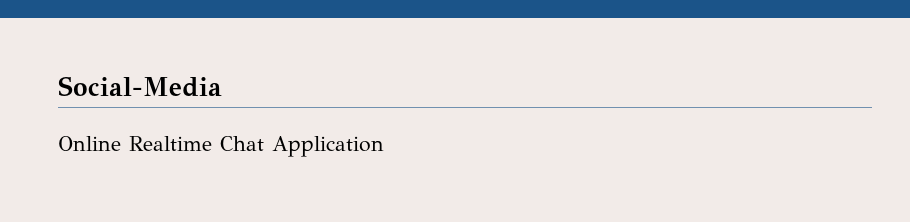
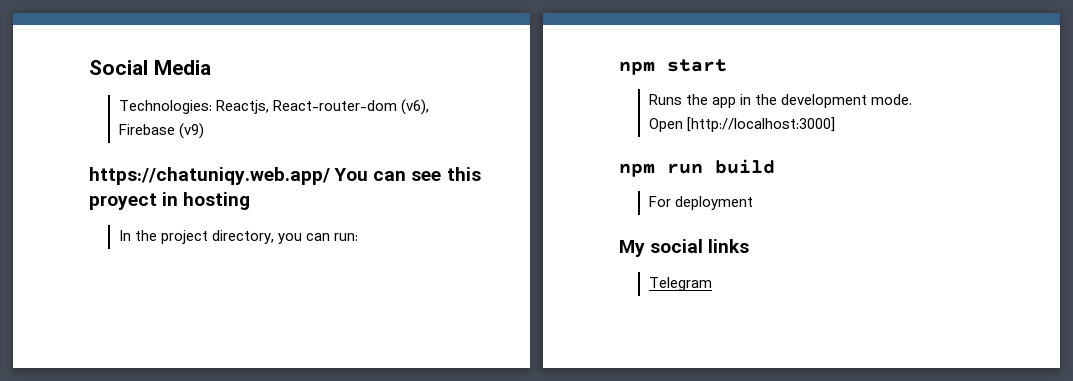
- Social-Media
- Online Realtime Chat Application
+ Social Media
+ Technologies: Reactjs, React-router-dom (v6), Firebase (v9)
+ https://chatuniqy.web.app/ You can see this proyect in hosting
+ In the project directory, you can run:
+ npm start
+ Runs the app in the development mode.
+ Open [http://localhost:3000]
+ npm run build
+ For deployment
+ My social links
+ Telegram

